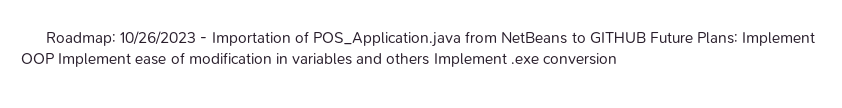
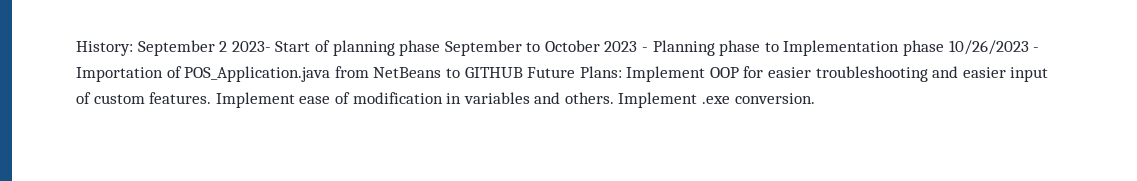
- Roadmap: 10/26/2023 - Importation of POS_Application.java from NetBeans to GITHUB Future Plans: Implement OOP Implement ease of modification in variables and others Implement .exe conversion
+ History: September 2 2023- Start of planning phase September to October 2023 - Planning phase to Implementation phase 10/26/2023 - Importation of POS_Application.java from NetBeans to GITHUB Future Plans: Implement OOP for easier troubleshooting and easier input of custom features. Implement ease of modification in variables and others. Implement .exe conversion.

